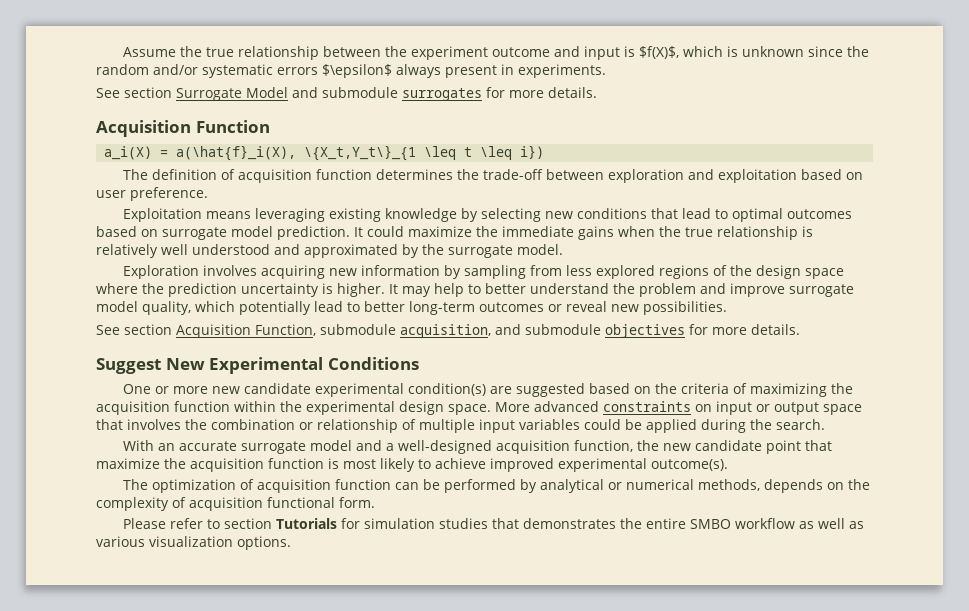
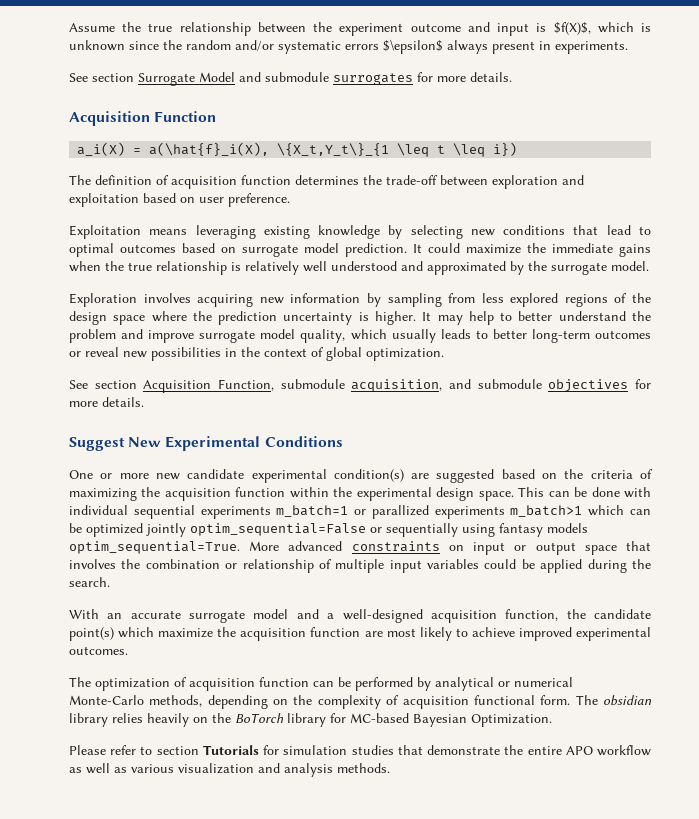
- It may help to better understand the problem and improve surrogate model quality, which potentially lead to better long-term outcomes or reveal new possibilities.
+ It may help to better understand the problem and improve surrogate model quality, which usually leads to better long-term outcomes or reveal new possibilities in the context of global optimization.
+ This can be done with individual sequential experiments m_batch=1 or parallized experiments m_batch>1 which can be optimized jointly optim_sequential=False or sequentially using fantasy models optim_sequential=True.
- With an accurate surrogate model and a well-designed acquisition function, the new candidate point that maximize the acquisition function is most likely to achieve improved experimental outcome(s).
+ With an accurate surrogate model and a well-designed acquisition function, the candidate point(s) which maximize the acquisition function are most likely to achieve improved experimental outcomes.
- The optimization of acquisition function can be performed by analytical or numerical methods, depends on the complexity of acquisition functional form.
+ The optimization of acquisition function can be performed by analytical or numerical Monte-Carlo methods, depending on the complexity of acquisition functional form. The obsidian library relies heavily on the BoTorch library for MC-based Bayesian Optimization.
- Please refer to section Tutorials for simulation studies that demonstrates the entire SMBO workflow as well as various visualization options.
+ Please refer to section Tutorials for simulation studies that demonstrate the entire APO workflow as well as various visualization and analysis methods.

